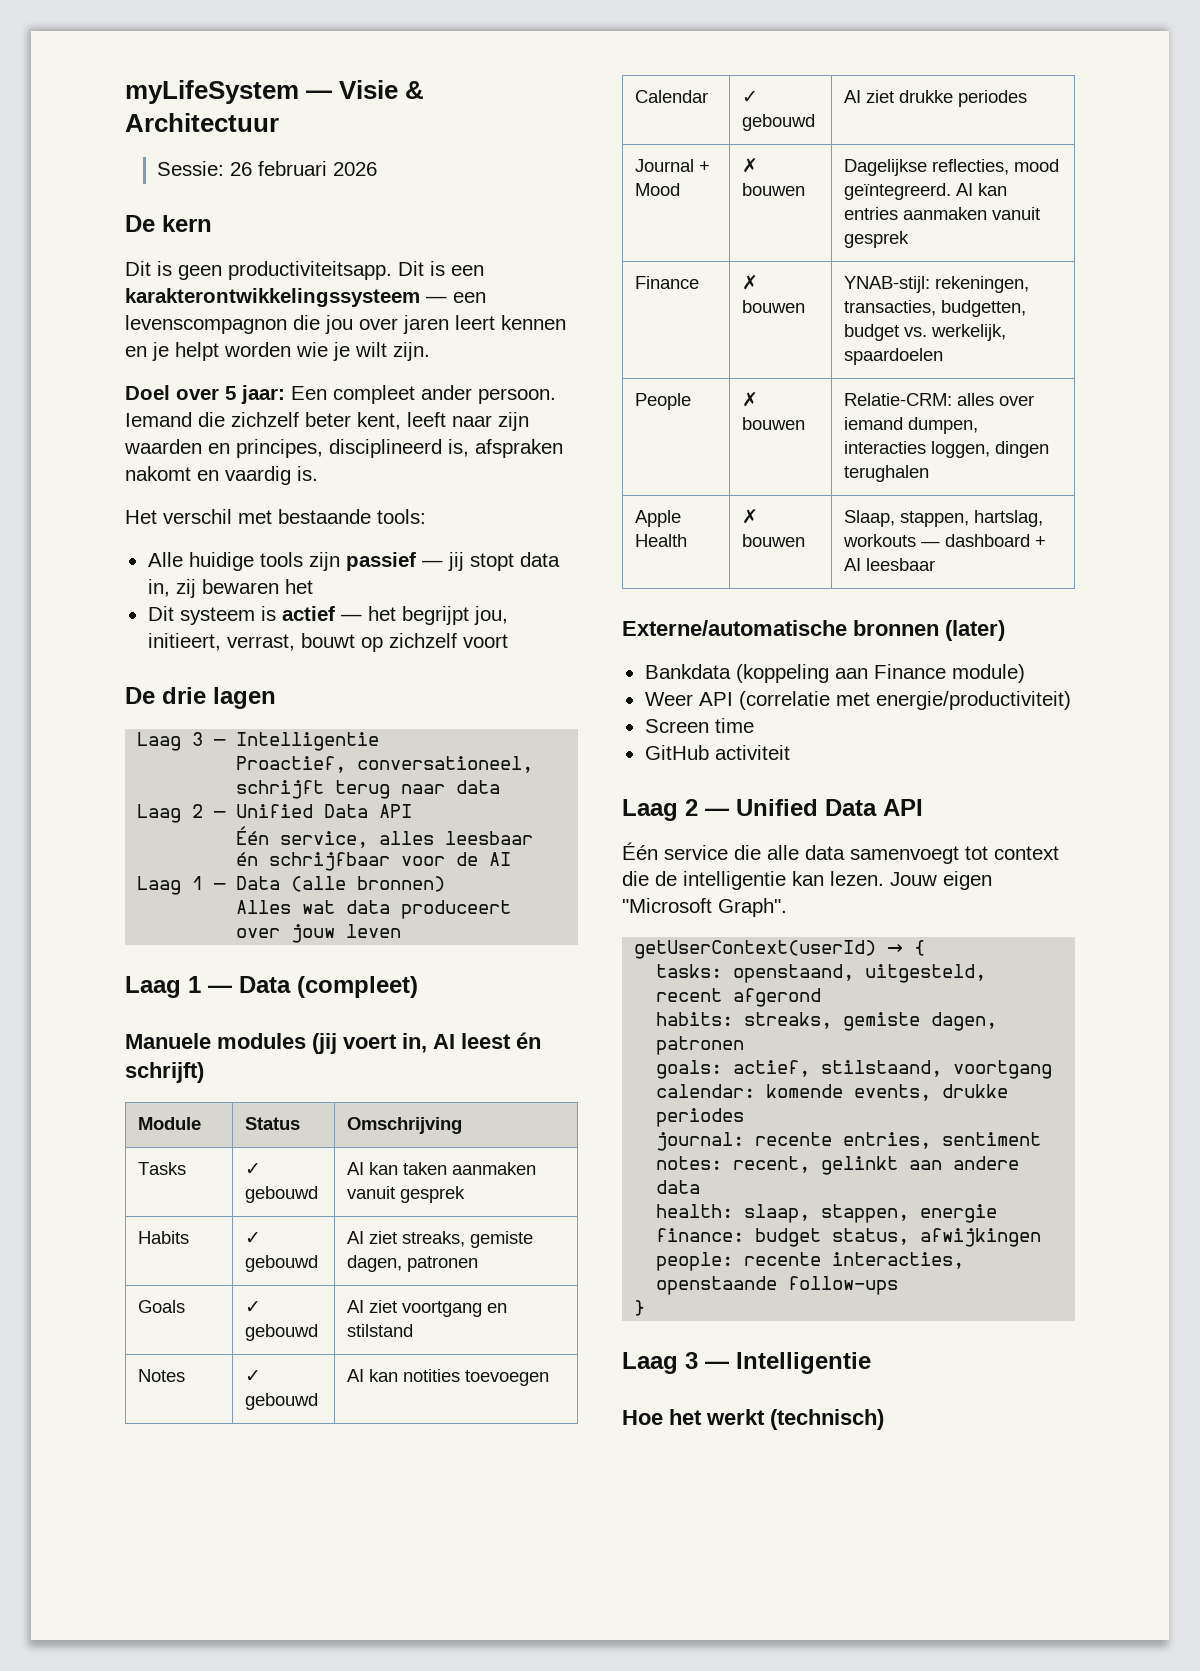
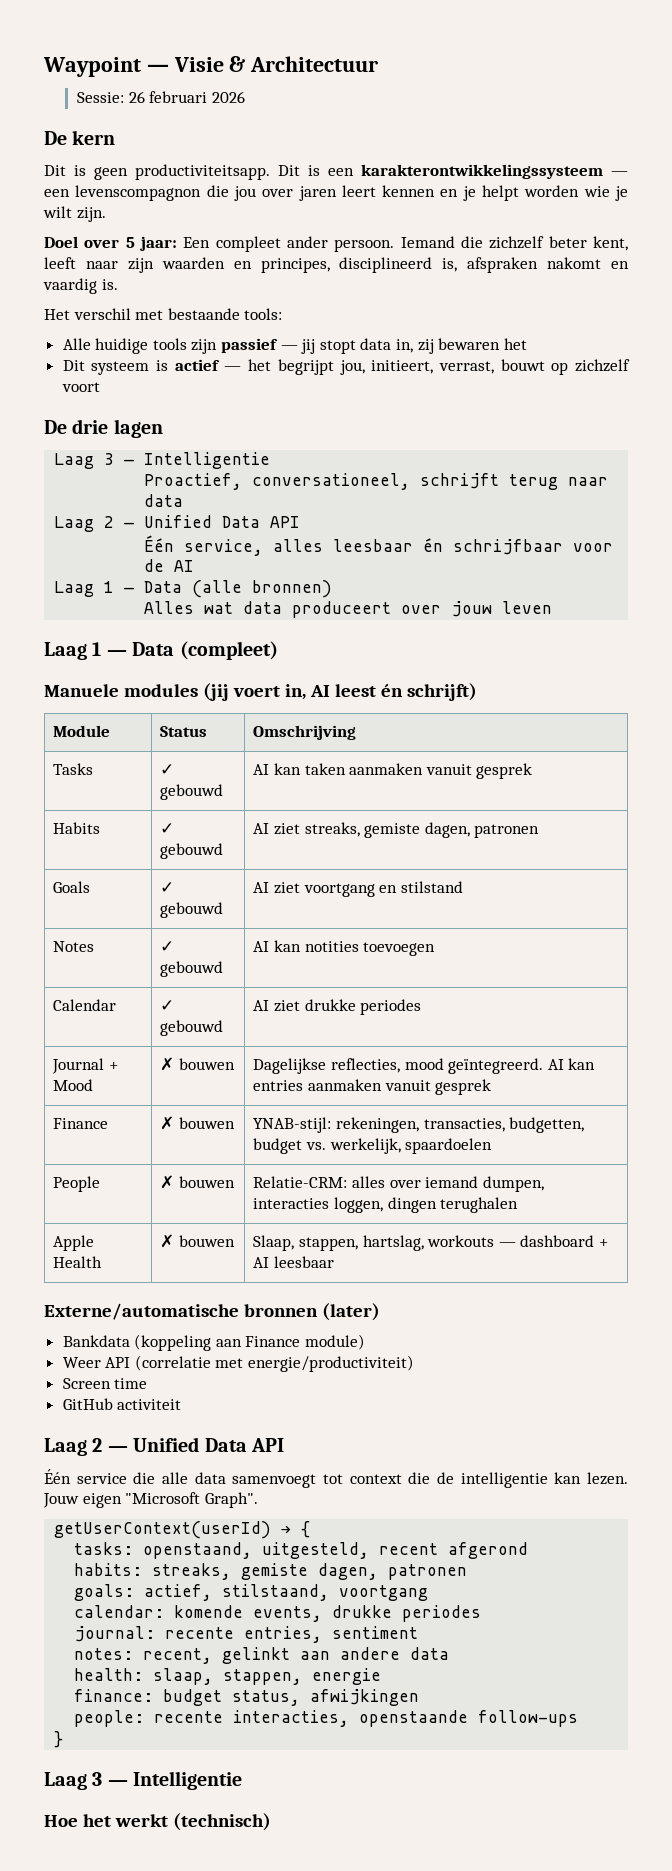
- myLifeSystem — Visie & Architectuur
+ Waypoint — Visie & Architectuur

